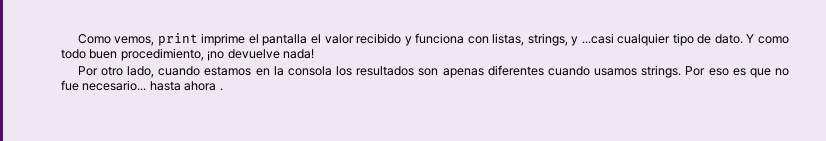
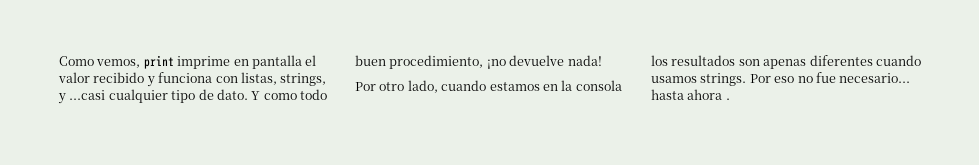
- Como vemos, print imprime el pantalla el valor recibido y funciona con listas, strings, y ...casi cualquier tipo de dato.
+ Como vemos, print imprime en pantalla el valor recibido y funciona con listas, strings, y ...casi cualquier tipo de dato.
- Por eso es que no fue necesario... hasta ahora .
+ Por eso no fue necesario... hasta ahora .

